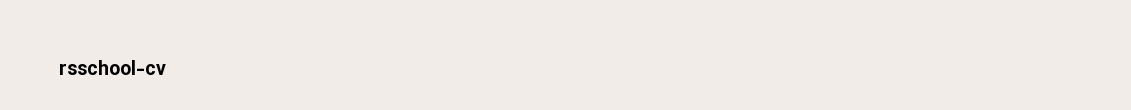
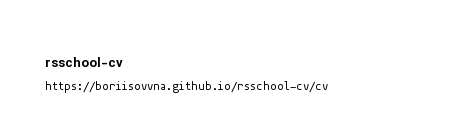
+ https://boriisovvna.github.io/rsschool-cv/cv

